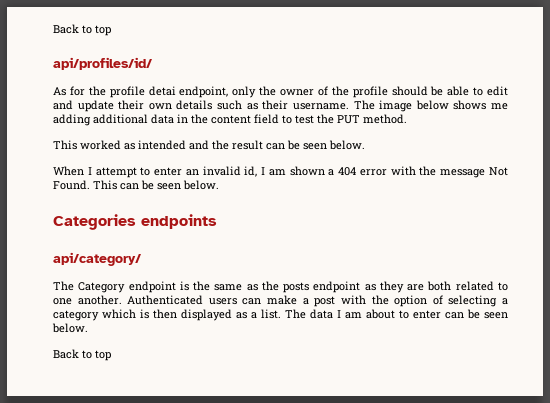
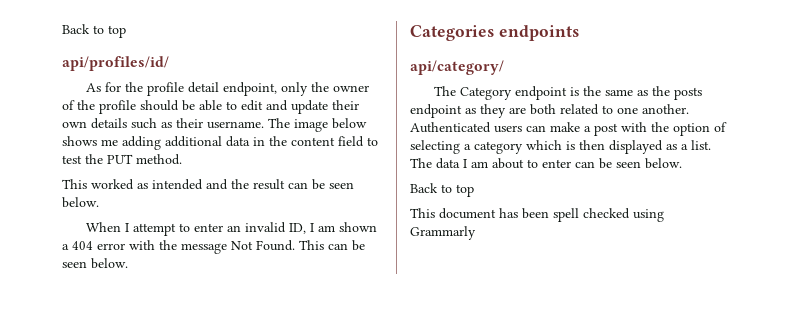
- As for the profile detai endpoint, only the owner of the profile should be able to edit and update their own details such as their username.
+ As for the profile detail endpoint, only the owner of the profile should be able to edit and update their own details such as their username.
- When I attempt to enter an invalid id, I am shown a 404 error with the message Not Found.
+ When I attempt to enter an invalid ID, I am shown a 404 error with the message Not Found.
+ This document has been spell checked using Grammarly

